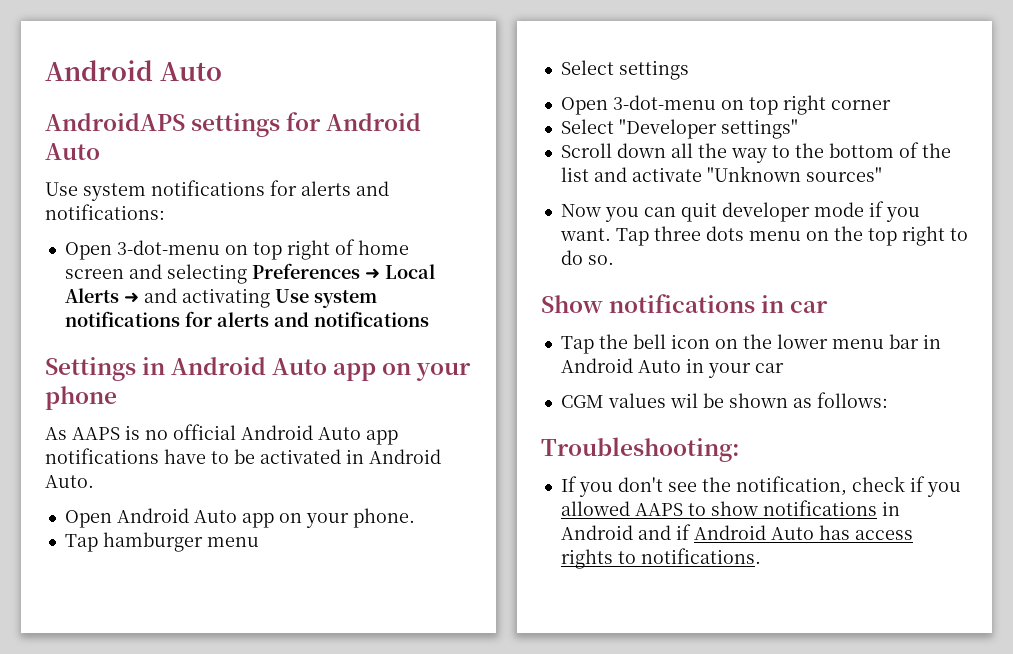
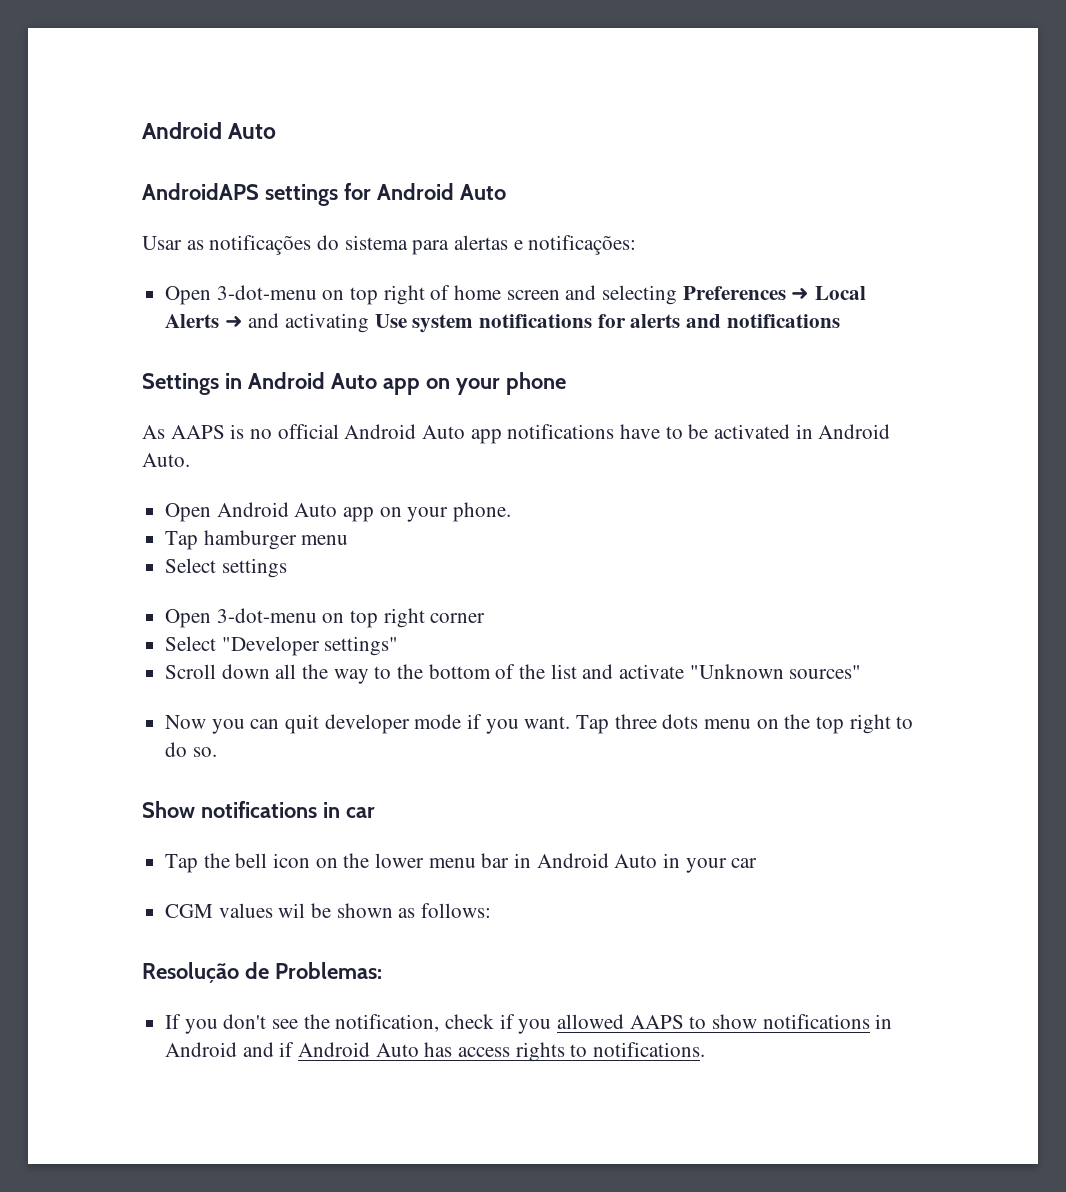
- Use system notifications for alerts and notifications:
+ Usar as notificações do sistema para alertas e notificações:
- Troubleshooting:
+ Resolução de Problemas:

